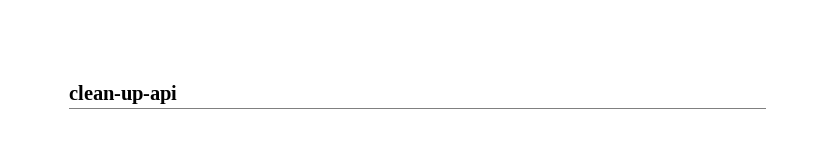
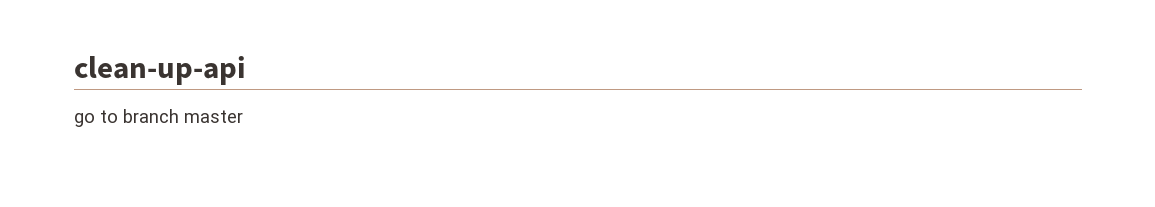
+ go to branch master

